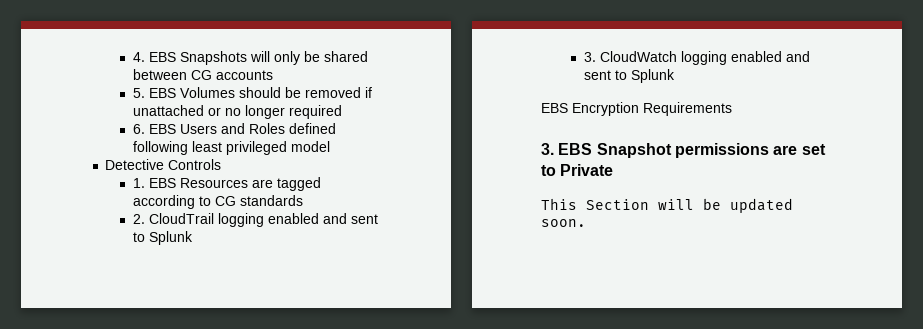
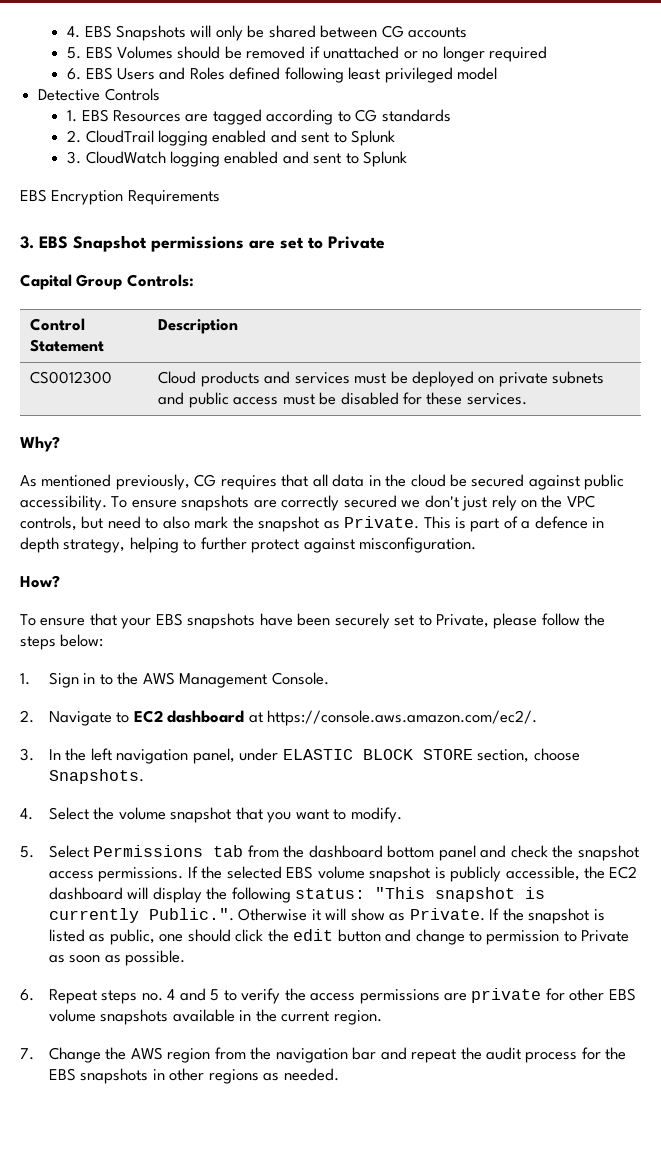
- This Section will be updated soon.
+ Capital Group Controls:
+ Control Statement | Description
+ CS0012300 | Cloud products and services must be deployed on private subnets and public access must be disabled for these services.
+ Why?
+ As mentioned previously, CG requires that all data in the cloud be secured against public accessibility. To ensure snapshots are correctly secured we don't just rely on the VPC controls, but need to also mark the snapshot as Private. This is part of a defence in depth strategy, helping to further protect against misconfiguration.
+ How?
+ To ensure that your EBS snapshots have been securely set to Private, please follow the steps below:
+ 1. Sign in to the AWS Management Console.
+ 2. Navigate to EC2 dashboard at https://console.aws.amazon.com/ec2/.
+ 3. In the left navigation panel, under ELASTIC BLOCK STORE section, choose Snapshots.
+ 4. Select the volume snapshot that you want to modify.
+ 5. Select Permissions tab from the dashboard bottom panel and check the snapshot access permissions. If the selected EBS volume snapshot is publicly accessible, the EC2 dashboard will display the following status: "This snapshot is currently Public.". Otherwise it will show as Private. If the snapshot is listed as public, one should click the edit button and change to permission to Private as soon as possible.
+ 6. Repeat steps no. 4 and 5 to verify the access permissions are private for other EBS volume snapshots available in the current region.
+ 7. Change the AWS region from the navigation bar and repeat the audit process for the EBS snapshots in other regions as needed.

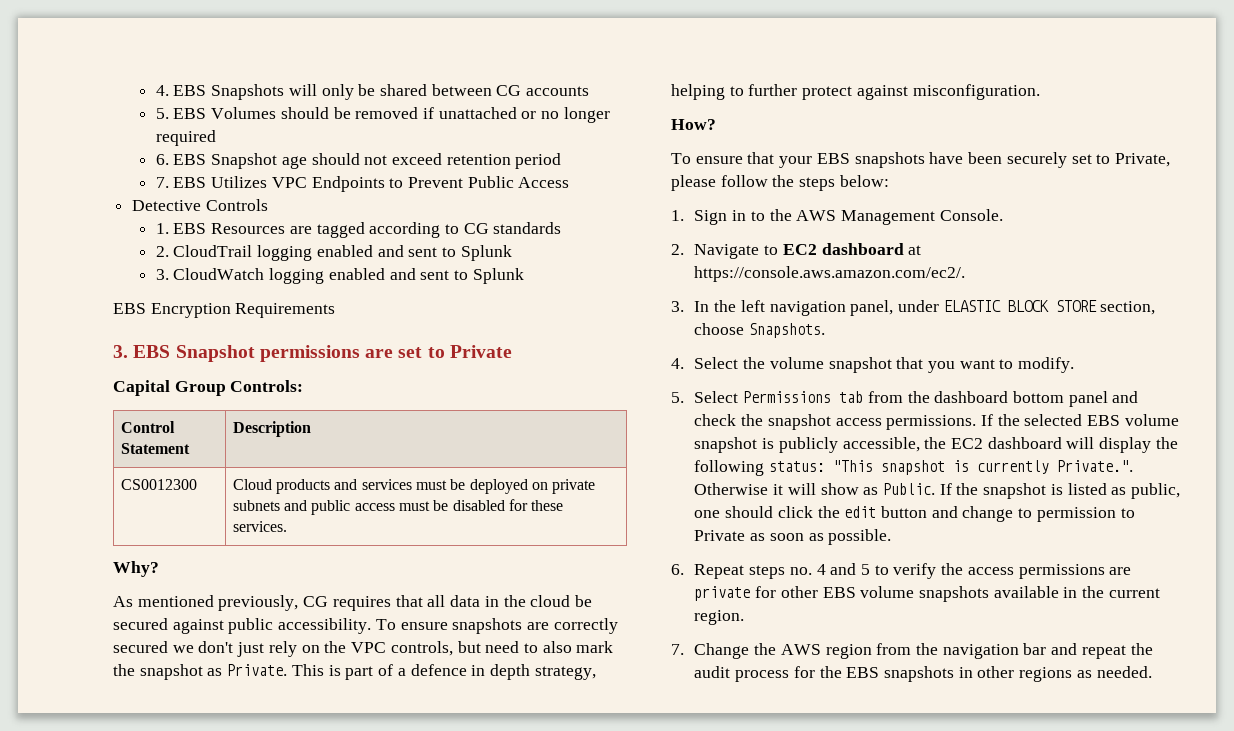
- 6. EBS Users and Roles defined following least privileged model
+ 6. EBS Snapshot age should not exceed retention period
+ 7. EBS Utilizes VPC Endpoints to Prevent Public Access
- If the selected EBS volume snapshot is publicly accessible, the EC2 dashboard will display the following status: "This snapshot is currently Public.". Otherwise it will show as Private.
+ If the selected EBS volume snapshot is publicly accessible, the EC2 dashboard will display the following status: "This snapshot is currently Private.". Otherwise it will show as Public.

